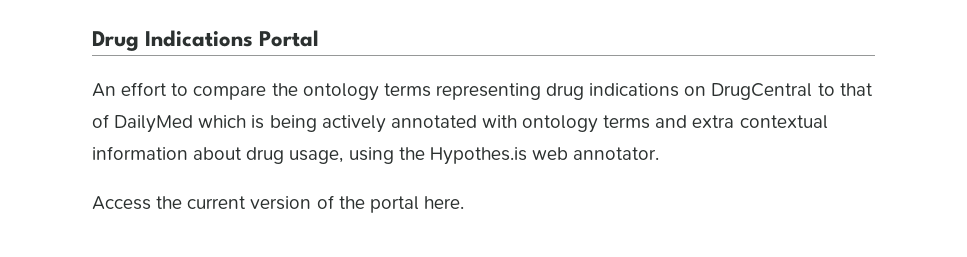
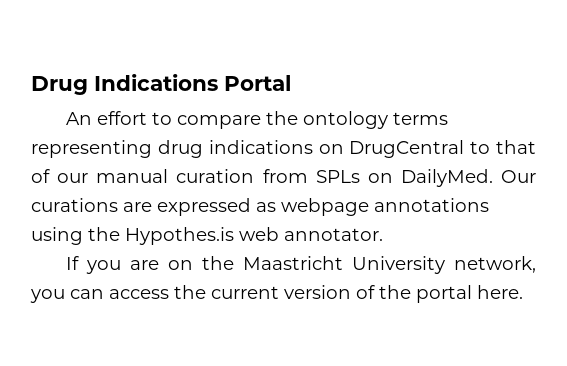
- An effort to compare the ontology terms representing drug indications on DrugCentral to that of DailyMed which is being actively annotated with ontology terms and extra contextual information about drug usage, using the Hypothes.is web annotator.
+ An effort to compare the ontology terms representing drug indications on DrugCentral to that of our manual curation from SPLs on DailyMed. Our curations are expressed as webpage annotations using the Hypothes.is web annotator.
- Access the current version of the portal here.
+ If you are on the Maastricht University network, you can access the current version of the portal here.

